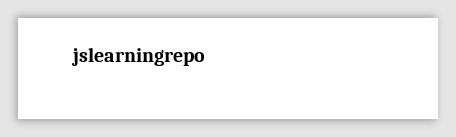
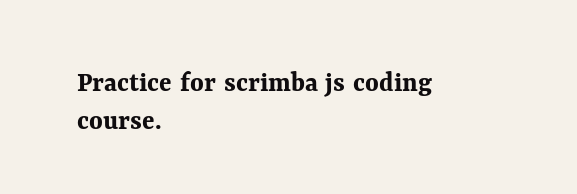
- jslearningrepo
+ Practice for scrimba js coding course.

